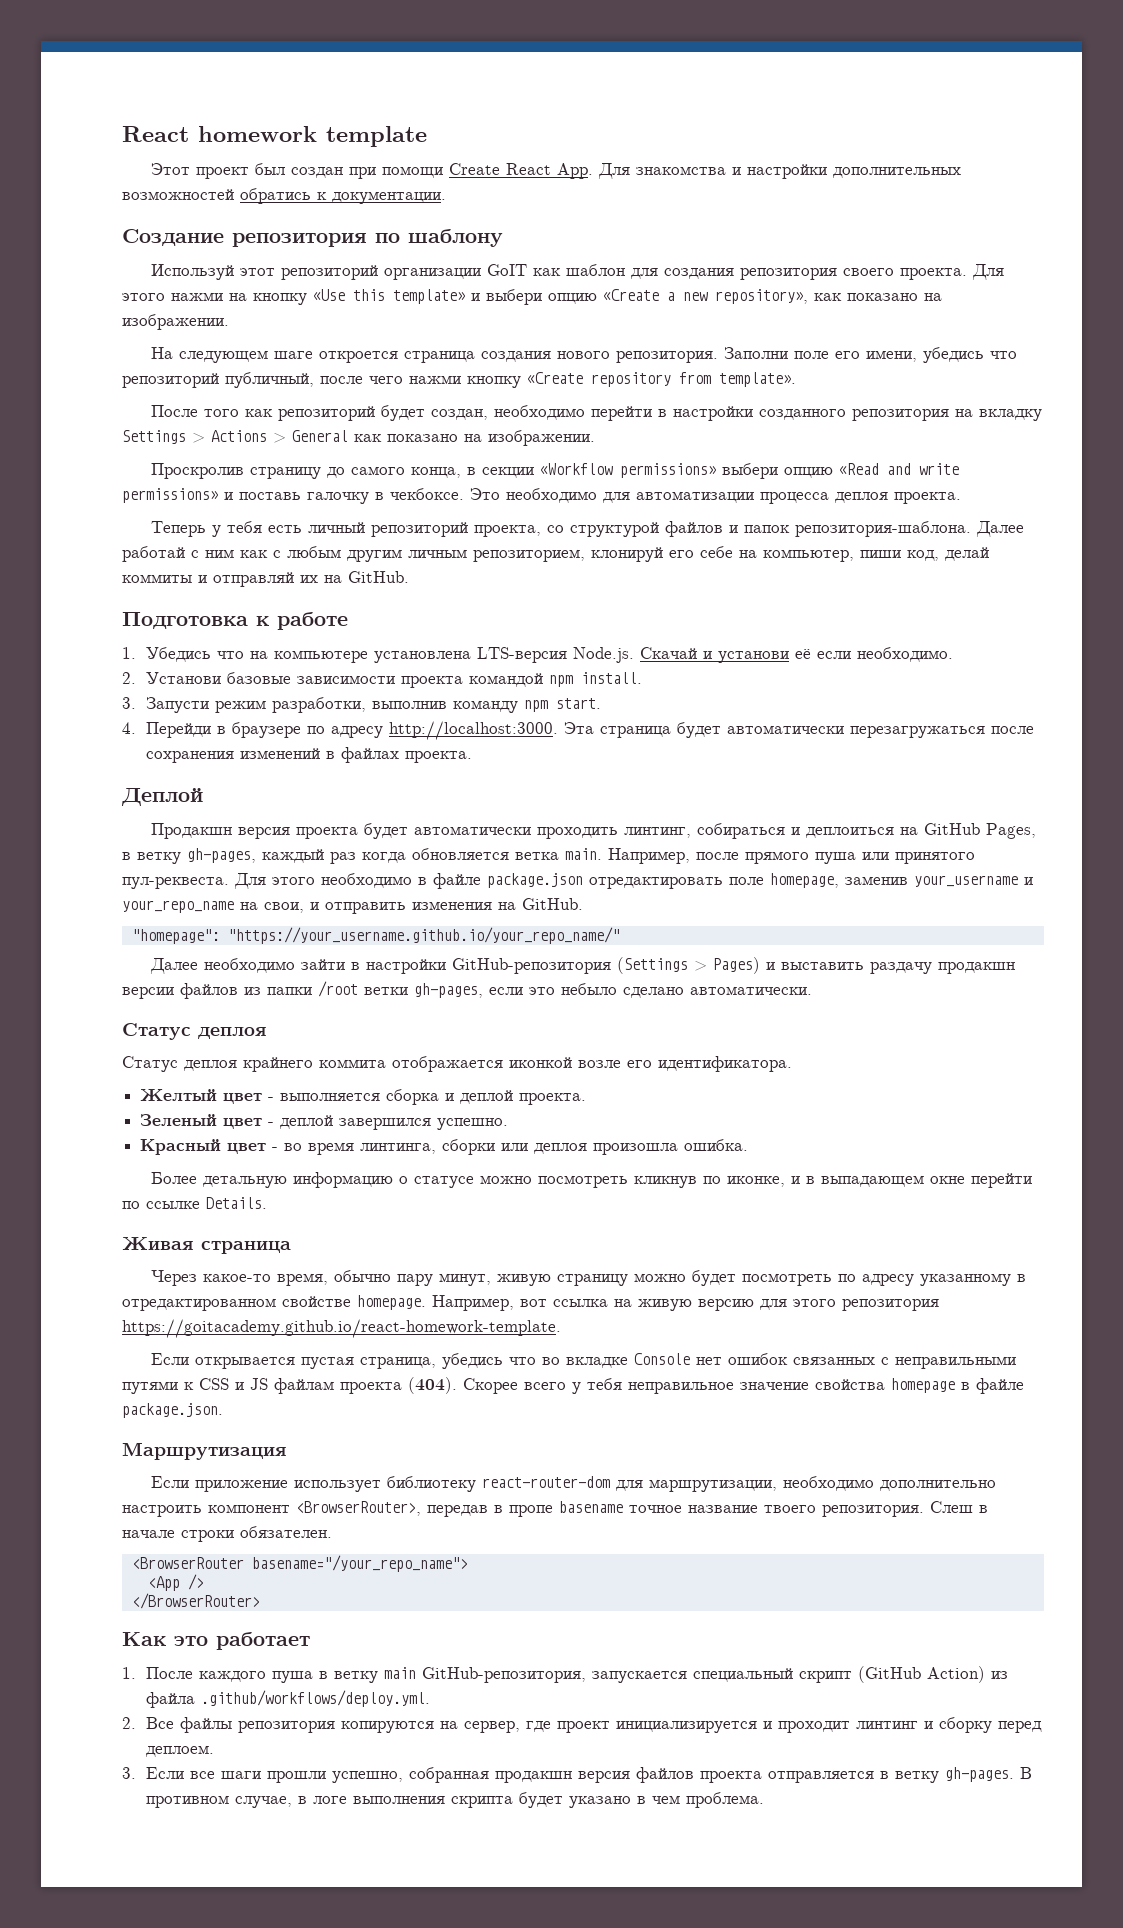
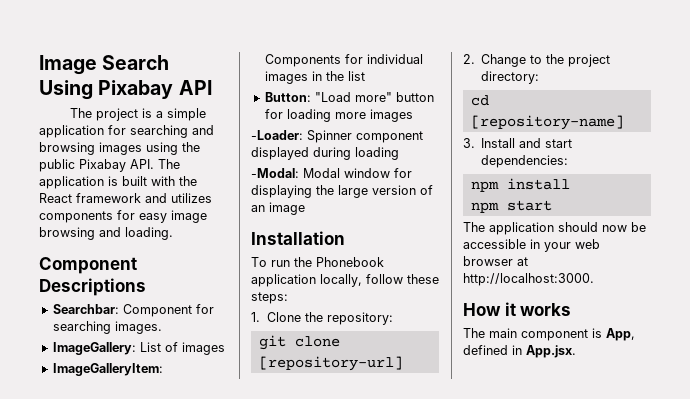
- React homework template
- Этот проект был создан при помощи Create React App. Для знакомства и настройки дополнительных возможностей обратись к документации.
- Создание репозитория по шаблону
- Используй этот репозиторий организации GoIT как шаблон для создания репозитория своего проекта. Для этого нажми на кнопку «Use this template» и выбери опцию «Create a new repository», как показано на изображении.
- На следующем шаге откроется страница создания нового репозитория. Заполни поле его имени, убедись что репозиторий публичный, после чего нажми кнопку «Create repository from template».
- После того как репозиторий будет создан, необходимо перейти в настройки созданного репозитория на вкладку Settings > Actions > General как показано на изображении.
- Проскролив страницу до самого конца, в секции «Workflow permissions» выбери опцию «Read and write permissions» и поставь галочку в чекбоксе. Это необходимо для автоматизации процесса деплоя проекта.
- Теперь у тебя есть личный репозиторий проекта, со структурой файлов и папок репозитория-шаблона. Далее работай с ним как с любым другим личным репозиторием, клонируй его себе на компьютер, пиши код, делай коммиты и отправляй их на GitHub.
- Подготовка к работе
- 1. Убедись что на компьютере установлена LTS-версия Node.js. Скачай и установи её если необходимо.
- 2. Установи базовые зависимости проекта командой npm install.
- 3. Запусти режим разработки, выполнив команду npm start.
- 4. Перейди в браузере по адресу http://localhost:3000. Эта страница будет автоматически перезагружаться после сохранения изменений в файлах проекта.
- Деплой
- Продакшн версия проекта будет автоматически проходить линтинг, собираться и деплоиться на GitHub Pages, в ветку gh-pages, каждый раз когда обновляется ветка main. Например, после прямого пуша или принятого пул-реквеста. Для этого необходимо в файле package.json отредактировать поле homepage, заменив your_username и your_repo_name на свои, и отправить изменения на GitHub.
- "homepage": "https://your_username.github.io/your_repo_name/"
- Далее необходимо зайти в настройки GitHub-репозитория (Settings > Pages) и выставить раздачу продакшн версии файлов из папки /root ветки gh-pages, если это небыло сделано автоматически.
- Статус деплоя
- Статус деплоя крайнего коммита отображается иконкой возле его идентификатора.
- Желтый цвет - выполняется сборка и деплой проекта.
- Зеленый цвет - деплой завершился успешно.
- Красный цвет - во время линтинга, сборки или деплоя произошла ошибка.
- Более детальную информацию о статусе можно посмотреть кликнув по иконке, и в выпадающем окне перейти по ссылке Details.
- Живая страница
- Через какое-то время, обычно пару минут, живую страницу можно будет посмотреть по адресу указанному в отредактированном свойстве homepage. Например, вот ссылка на живую версию для этого репозитория https://goitacademy.github.io/react-homework-template.
- Если открывается пустая страница, убедись что во вкладке Console нет ошибок связанных с неправильными путями к CSS и JS файлам проекта (404). Скорее всего у тебя неправильное значение свойства homepage в файле package.json.
- Маршрутизация
- Если приложение использует библиотеку react-router-dom для маршрутизации, необходимо дополнительно настроить компонент <BrowserRouter>, передав в пропе basename точное название твоего репозитория. Слеш в начале строки обязателен.
- <BrowserRouter basename="/your_repo_name">
- <App />
- </BrowserRouter>
- Как это работает
- 1. После каждого пуша в ветку main GitHub-репозитория, запускается специальный скрипт (GitHub Action) из файла .github/workflows/deploy.yml.
- 2. Все файлы репозитория копируются на сервер, где проект инициализируется и проходит линтинг и сборку перед деплоем.
- 3. Если все шаги прошли успешно, собранная продакшн версия файлов проекта отправляется в ветку gh-pages. В противном случае, в логе выполнения скрипта будет указано в чем проблема.
+ Image Search Using Pixabay API
+ The project is a simple application for searching and browsing images using the public Pixabay API. The application is built with the React framework and utilizes components for easy image browsing and loading.
+ Component Descriptions
+ Searchbar: Component for searching images.
+ ImageGallery: List of images
+ ImageGalleryItem: Components for individual images in the list
+ Button: "Load more" button for loading more images
+ -Loader: Spinner component displayed during loading
+ -Modal: Modal window for displaying the large version of an image
+ Installation
+ To run the Phonebook application locally, follow these steps:
+ 1. Clone the repository:
+ git clone [repository-url]
+ 2. Change to the project directory:
+ cd [repository-name]
+ 3. Install and start dependencies:
+ npm install
+ npm start
+ The application should now be accessible in your web browser at http://localhost:3000.
+ How it works
+ The main component is App, defined in App.jsx.

